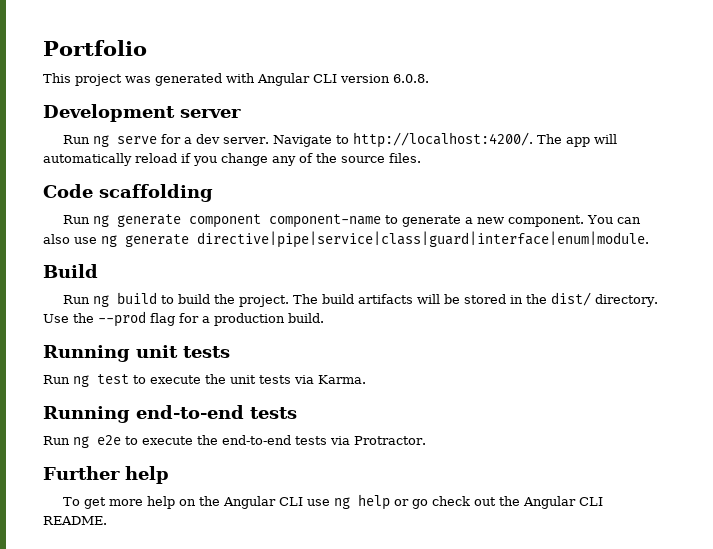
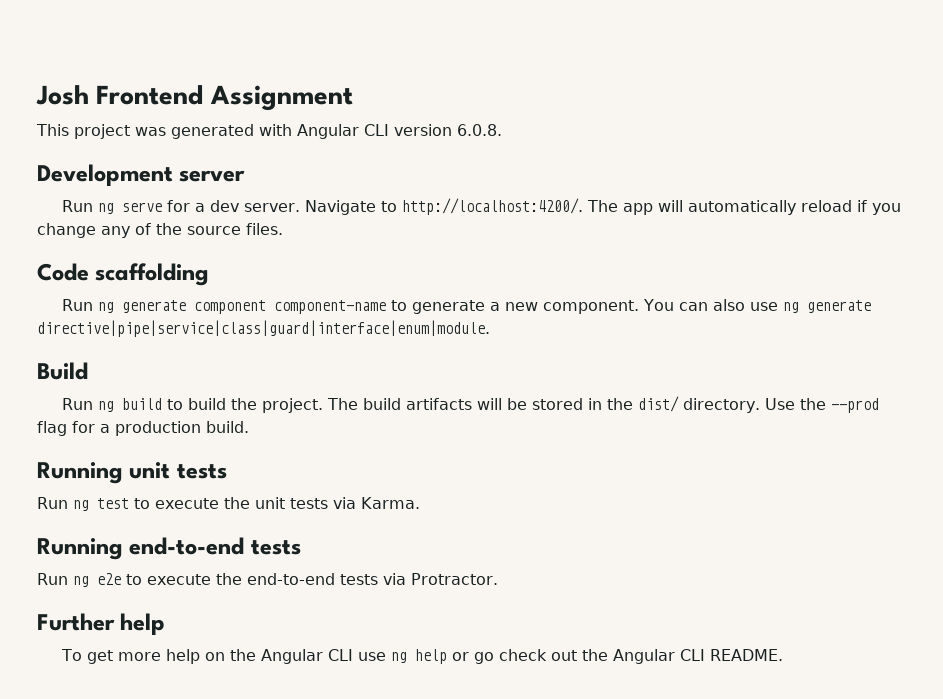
- Portfolio
+ Josh Frontend Assignment

